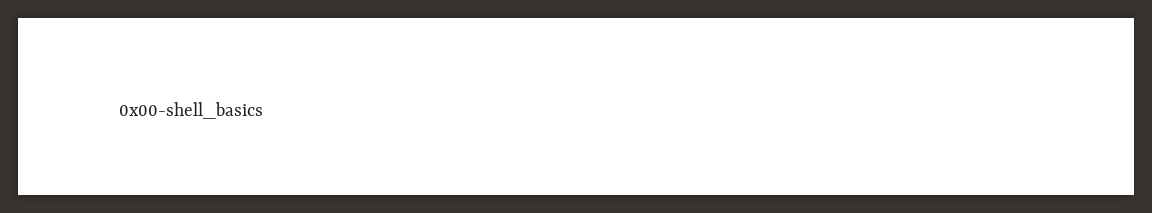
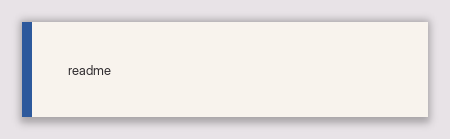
- 0x00-shell_basics
+ readme

